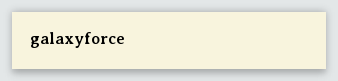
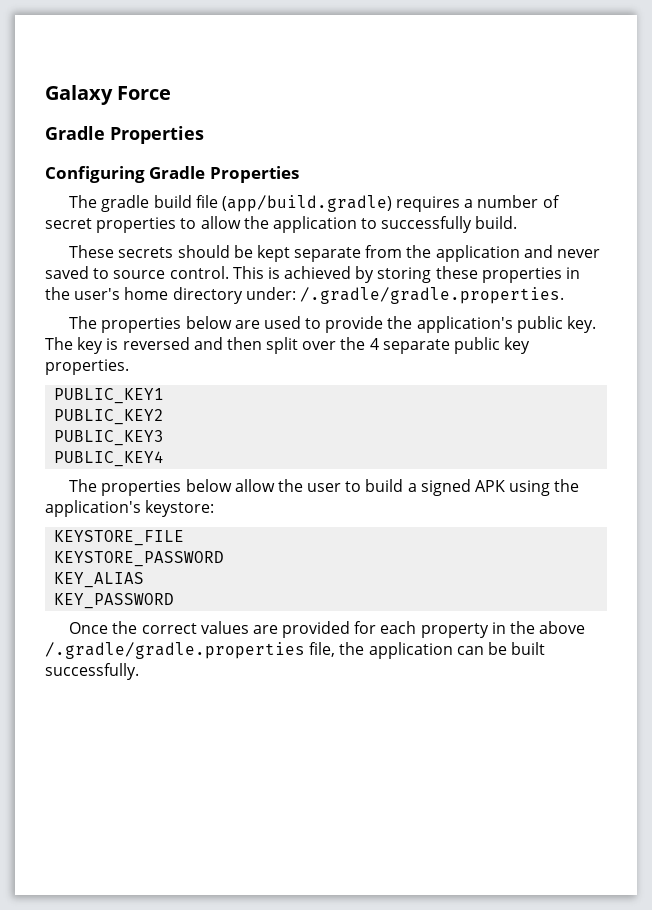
- galaxyforce
+ Galaxy Force
+ Gradle Properties
+ Configuring Gradle Properties
+ The gradle build file (app/build.gradle) requires a number of secret properties to allow the application to successfully build.
+ These secrets should be kept separate from the application and never saved to source control. This is achieved by storing these properties in the user's home directory under: /.gradle/gradle.properties.
+ The properties below are used to provide the application's public key. The key is reversed and then split over the 4 separate public key properties.
+ PUBLIC_KEY1
+ PUBLIC_KEY2
+ PUBLIC_KEY3
+ PUBLIC_KEY4
+ The properties below allow the user to build a signed APK using the application's keystore:
+ KEYSTORE_FILE
+ KEYSTORE_PASSWORD
+ KEY_ALIAS
+ KEY_PASSWORD
+ Once the correct values are provided for each property in the above /.gradle/gradle.properties file, the application can be built successfully.

